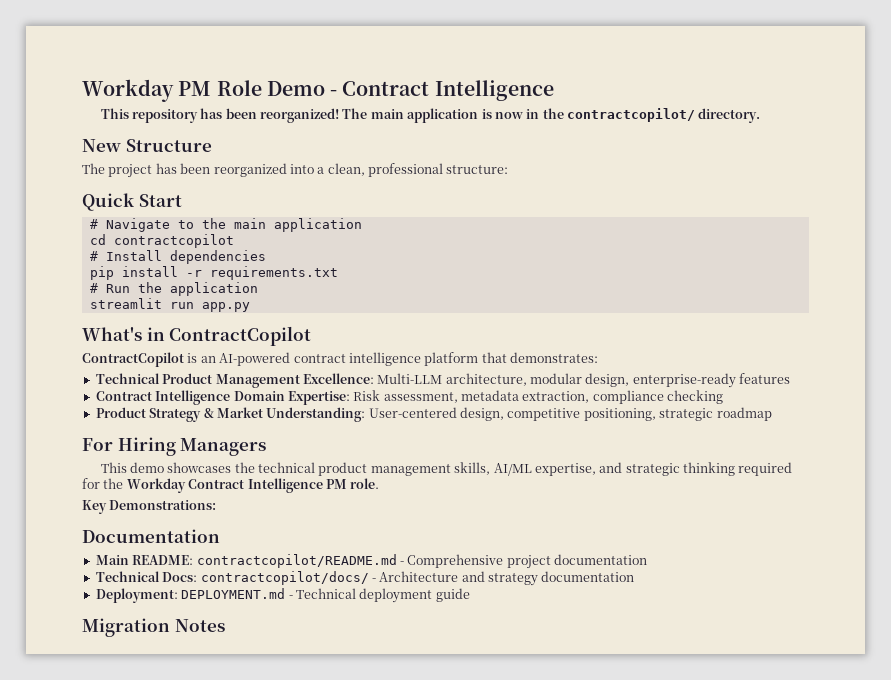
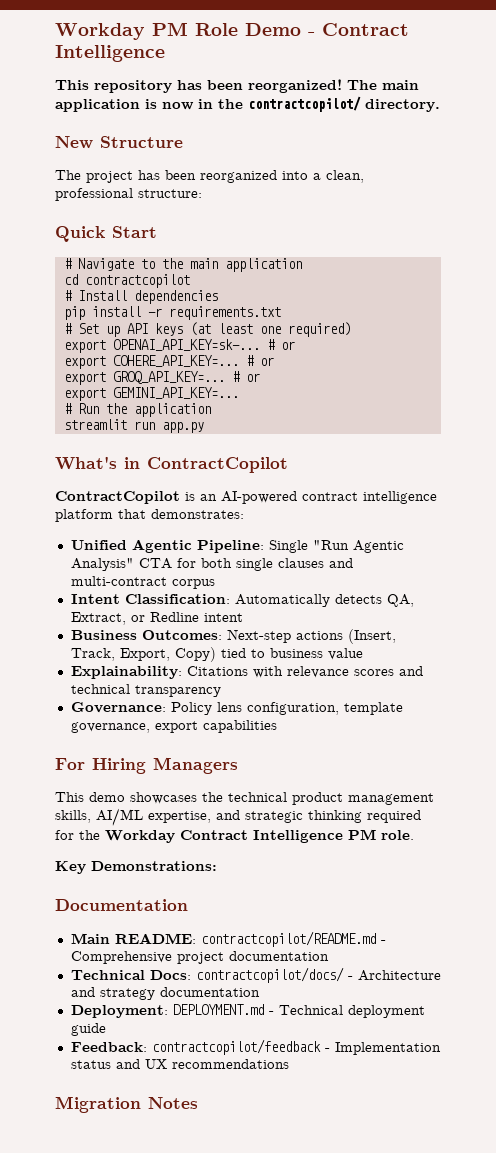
+ # Set up API keys (at least one required)
+ export OPENAI_API_KEY=sk-... # or
+ export COHERE_API_KEY=... # or
+ export GROQ_API_KEY=... # or
+ export GEMINI_API_KEY=...
- Technical Product Management Excellence: Multi-LLM architecture, modular design, enterprise-ready features
- Contract Intelligence Domain Expertise: Risk assessment, metadata extraction, compliance checking
- Product Strategy & Market Understanding: User-centered design, competitive positioning, strategic roadmap
+ Unified Agentic Pipeline: Single "Run Agentic Analysis" CTA for both single clauses and multi-contract corpus
+ Intent Classification: Automatically detects QA, Extract, or Redline intent
+ Business Outcomes: Next-step actions (Insert, Track, Export, Copy) tied to business value
+ Explainability: Citations with relevance scores and technical transparency
+ Governance: Policy lens configuration, template governance, export capabilities
+ Feedback: contractcopilot/feedback - Implementation status and UX recommendations

